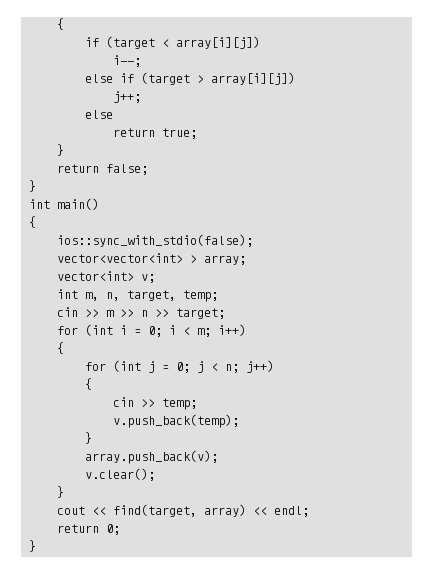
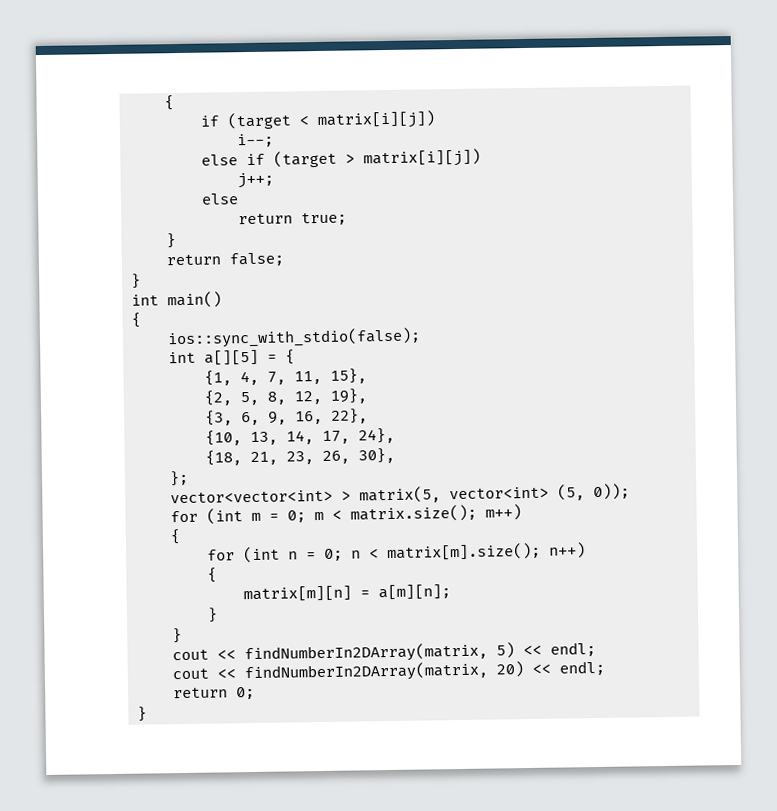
- if (target < array[i][j])
+ if (target < matrix[i][j])
- else if (target > array[i][j])
+ else if (target > matrix[i][j])
- vector<vector<int> > array;
- vector<int> v;
- int m, n, target, temp;
- cin >> m >> n >> target;
- for (int i = 0; i < m; i++)
+ int a[][5] = {
+ {1, 4, 7, 11, 15},
+ {2, 5, 8, 12, 19},
+ {3, 6, 9, 16, 22},
+ {10, 13, 14, 17, 24},
+ {18, 21, 23, 26, 30},
+ };
+ vector<vector<int> > matrix(5, vector<int> (5, 0));
+ for (int m = 0; m < matrix.size(); m++)
- for (int j = 0; j < n; j++)
+ for (int n = 0; n < matrix[m].size(); n++)
  {
- cin >> temp;
- v.push_back(temp);
+ matrix[m][n] = a[m][n];
  }
- array.push_back(v);
- v.clear();
- cout << find(target, array) << endl;
+ cout << findNumberIn2DArray(matrix, 5) << endl;
+ cout << findNumberIn2DArray(matrix, 20) << endl;

